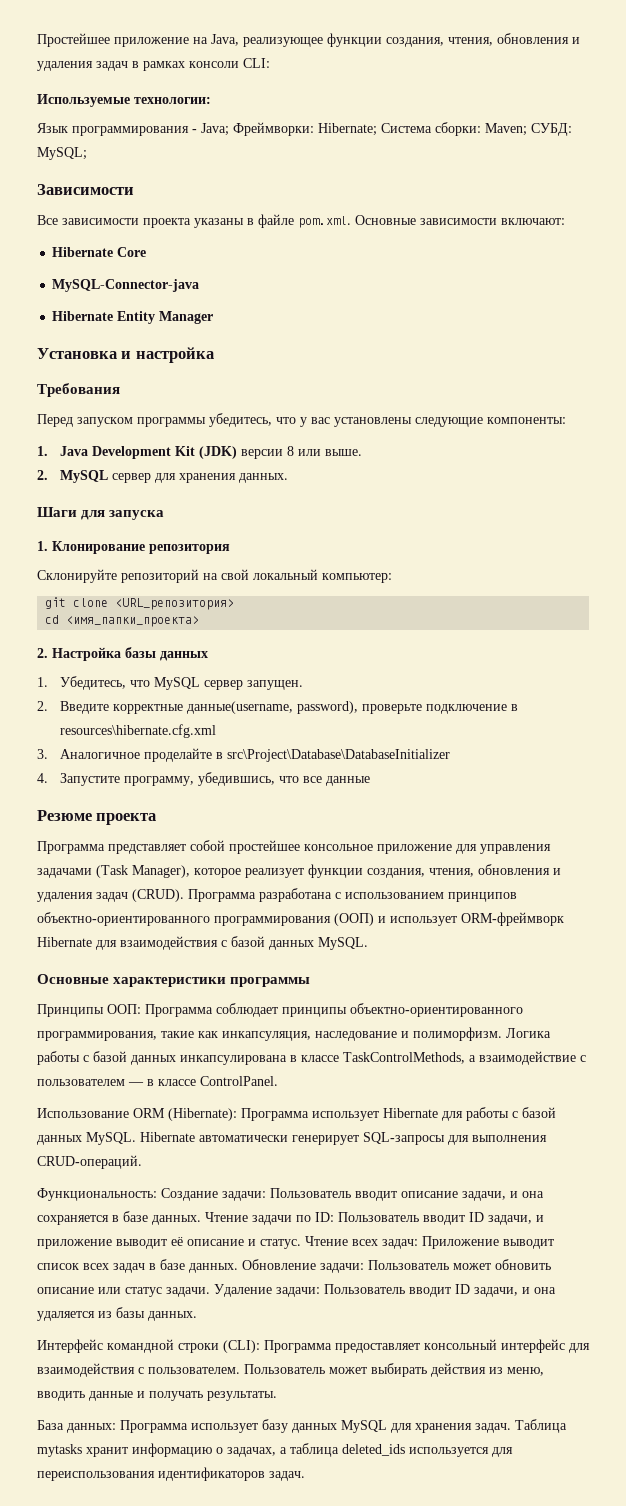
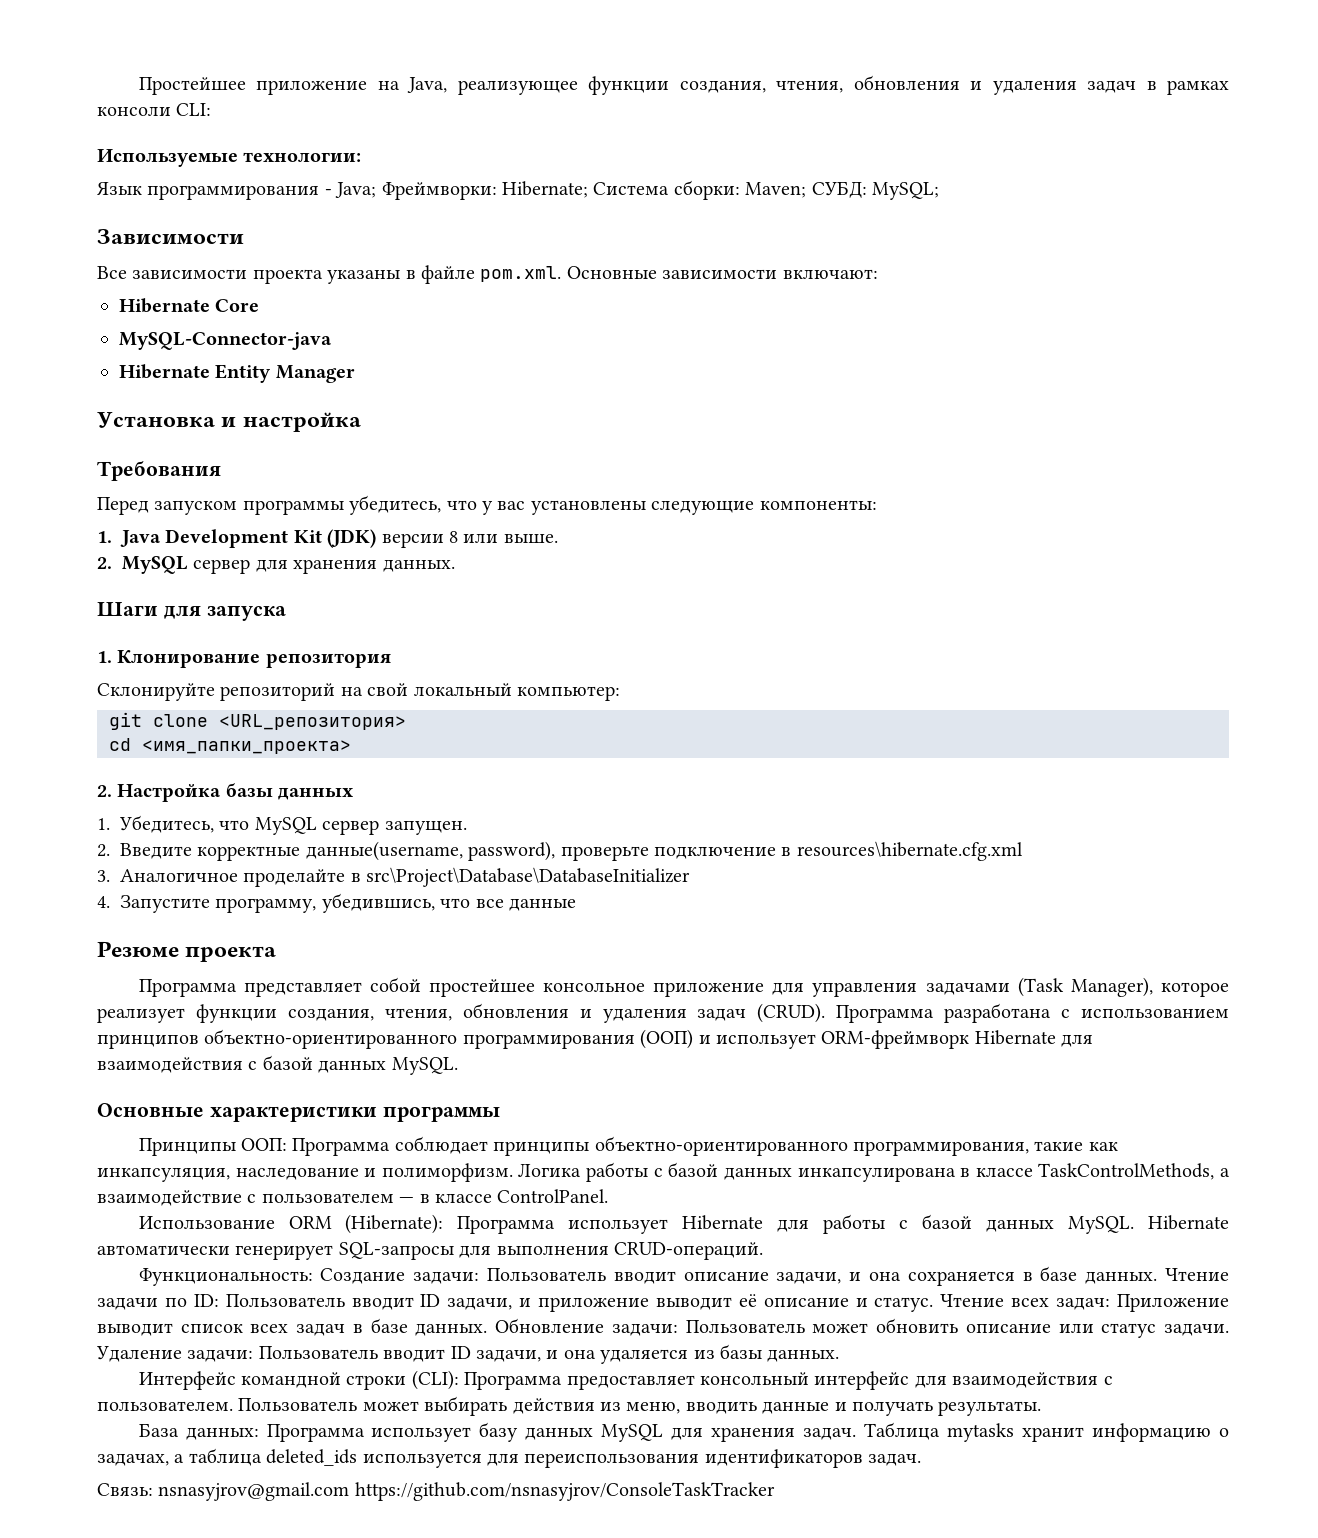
+ Связь: nsnasyjrov@gmail.com https://github.com/nsnasyjrov/ConsoleTaskTracker

